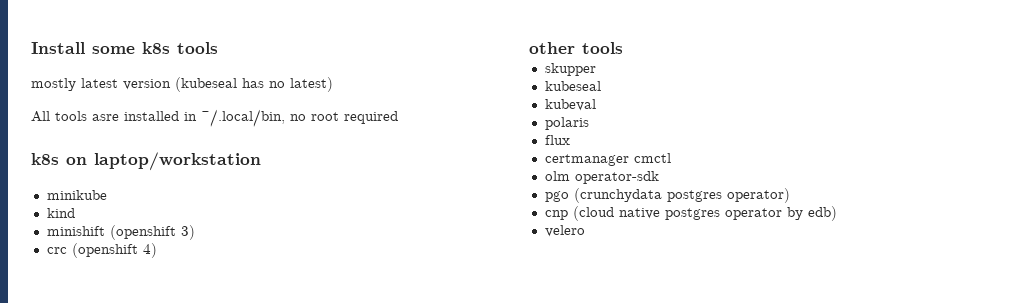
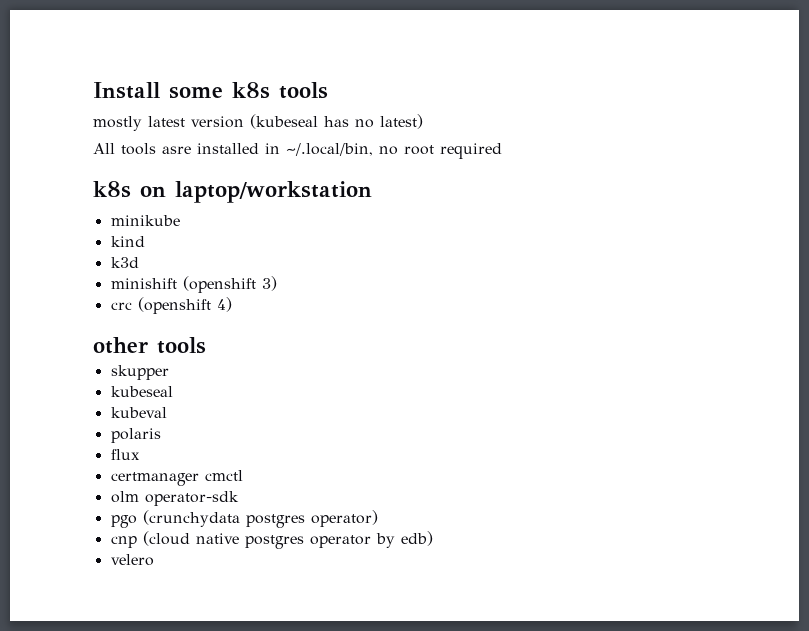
+ k3d

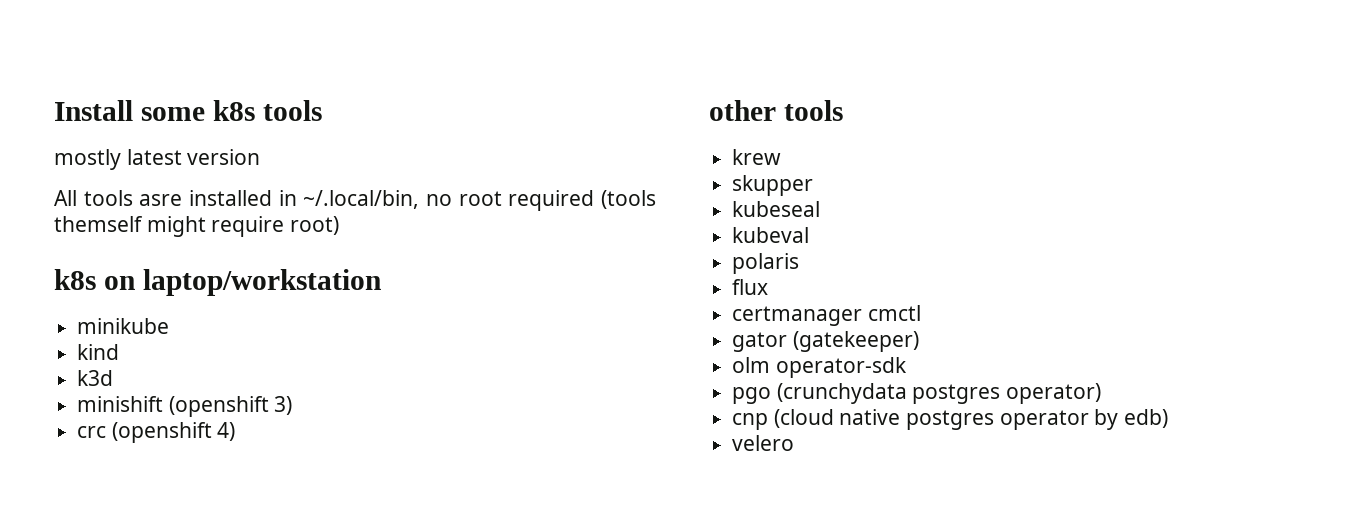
- mostly latest version (kubeseal has no latest)
+ mostly latest version
- All tools asre installed in ~/.local/bin, no root required
+ All tools asre installed in ~/.local/bin, no root required (tools themself might require root)
+ krew
+ gator (gatekeeper)

